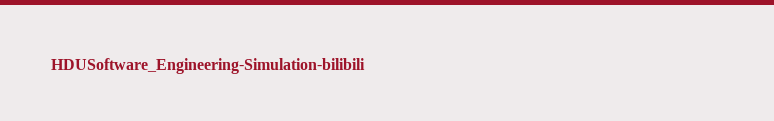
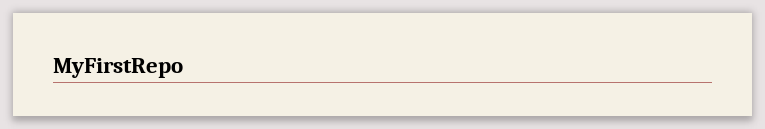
- HDUSoftware_Engineering-Simulation-bilibili
+ MyFirstRepo

